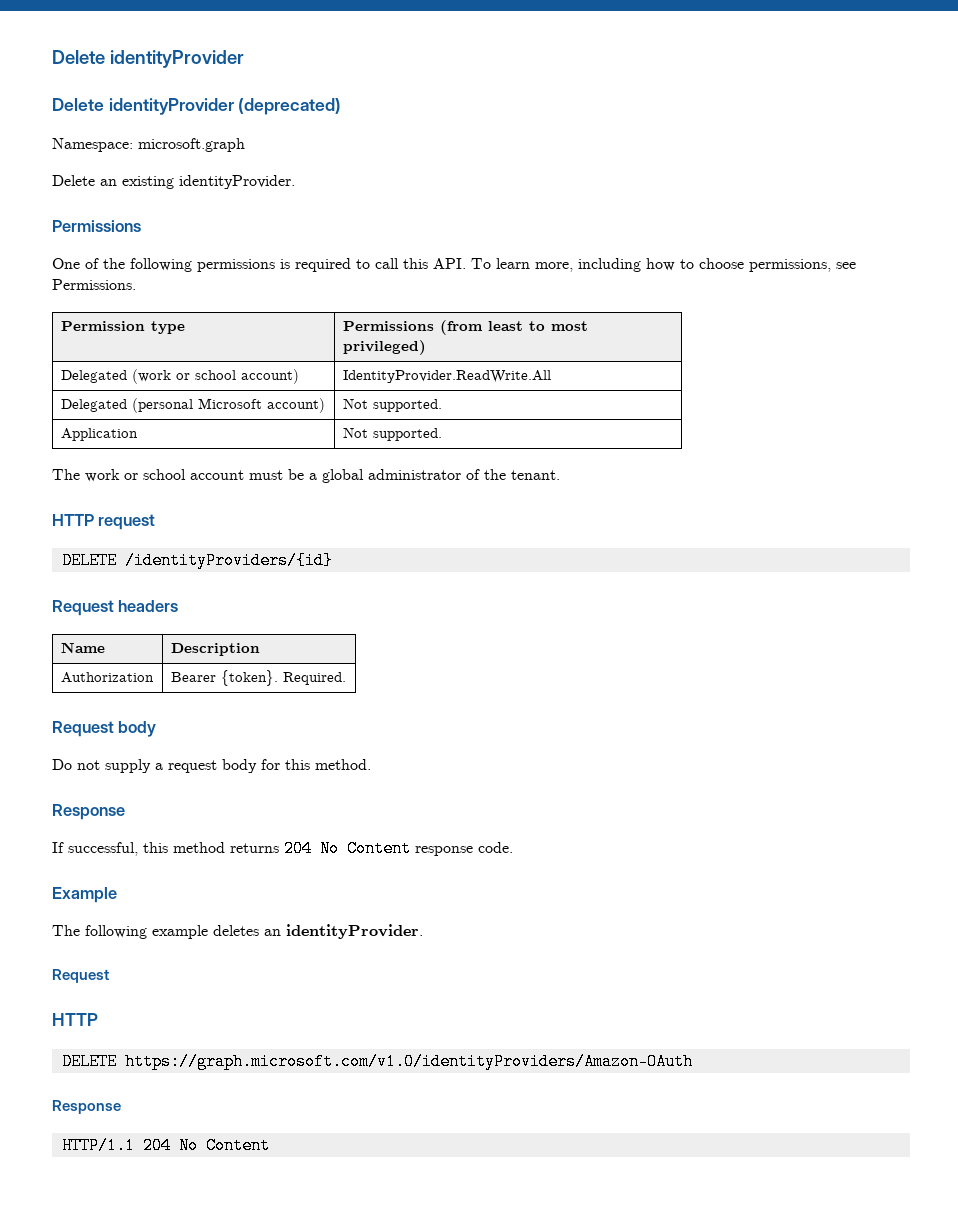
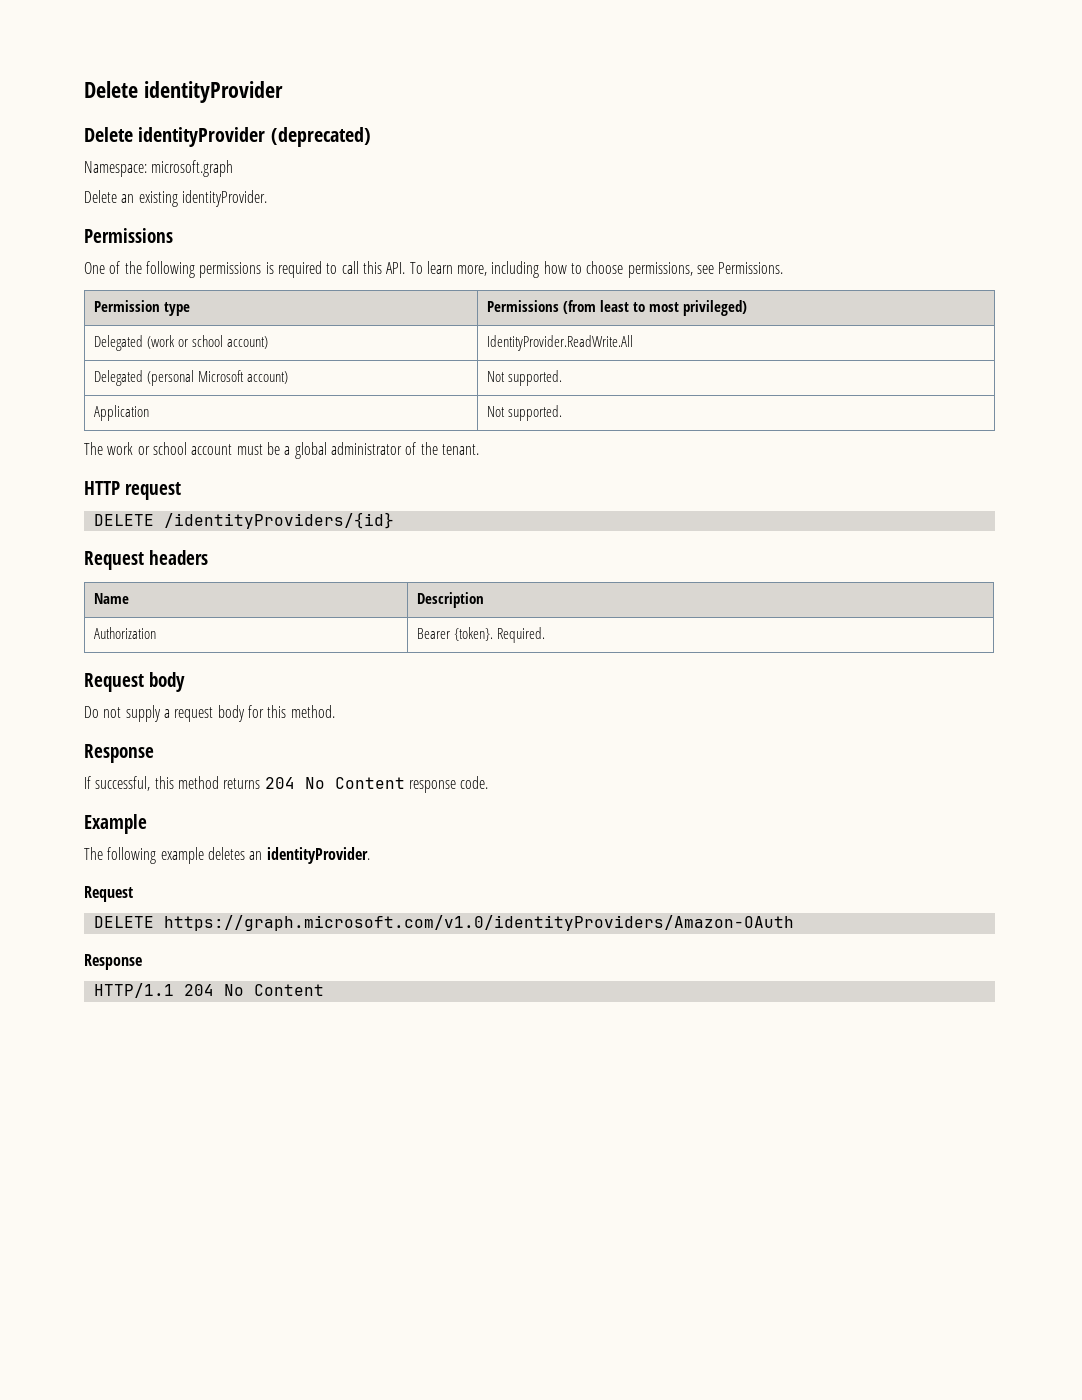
  The following example deletes an identityProvider.
  Request
- HTTP

